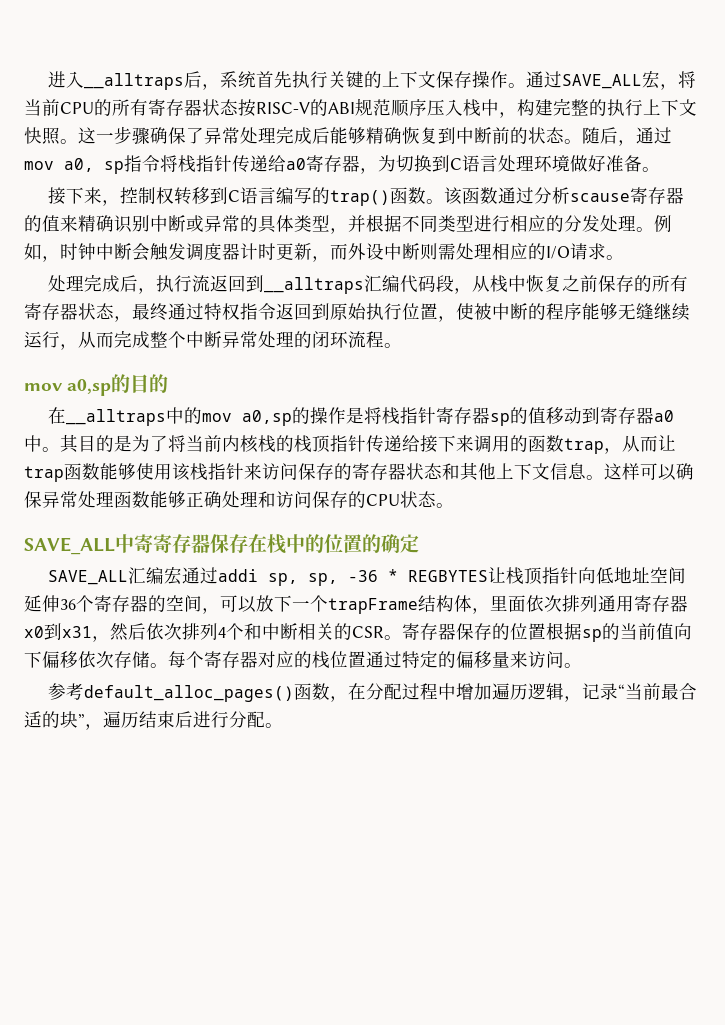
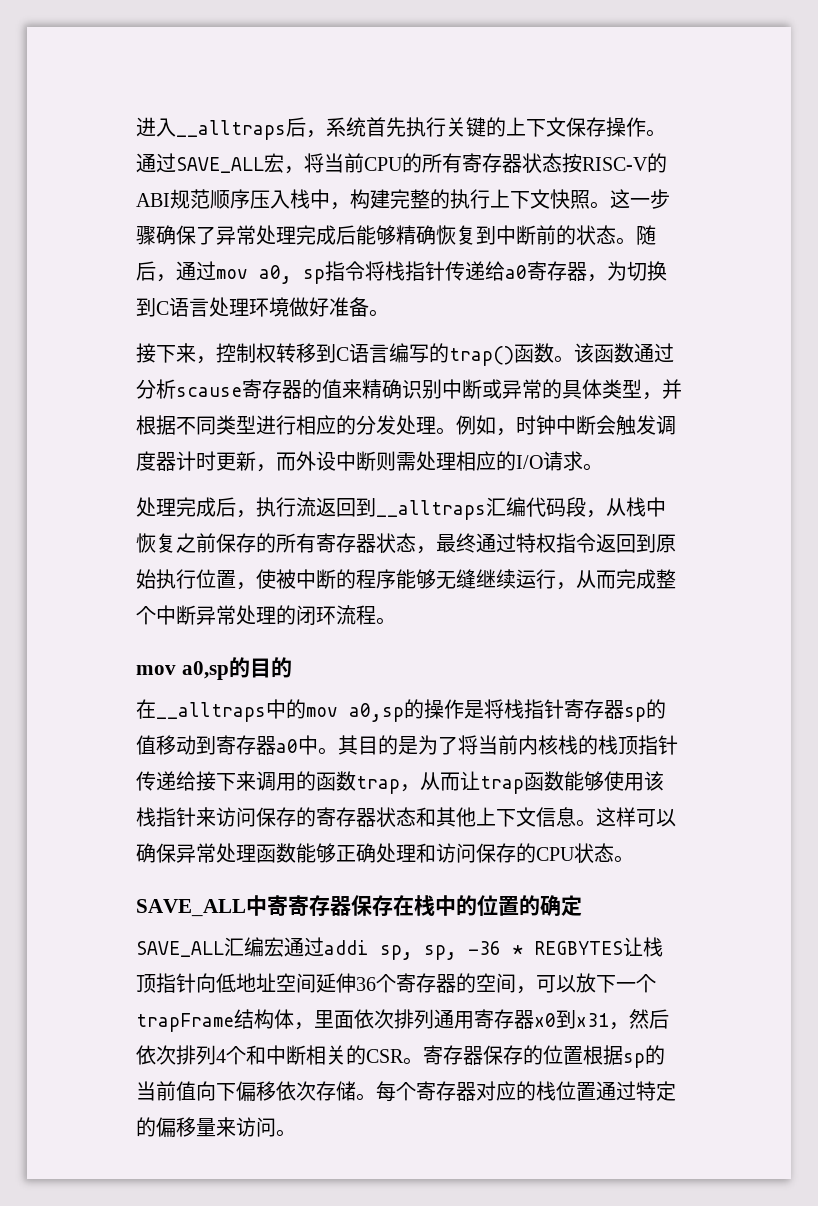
- 参考default_alloc_pages()函数，在分配过程中增加遍历逻辑，记录“当前最合适的块”，遍历结束后进行分配。

